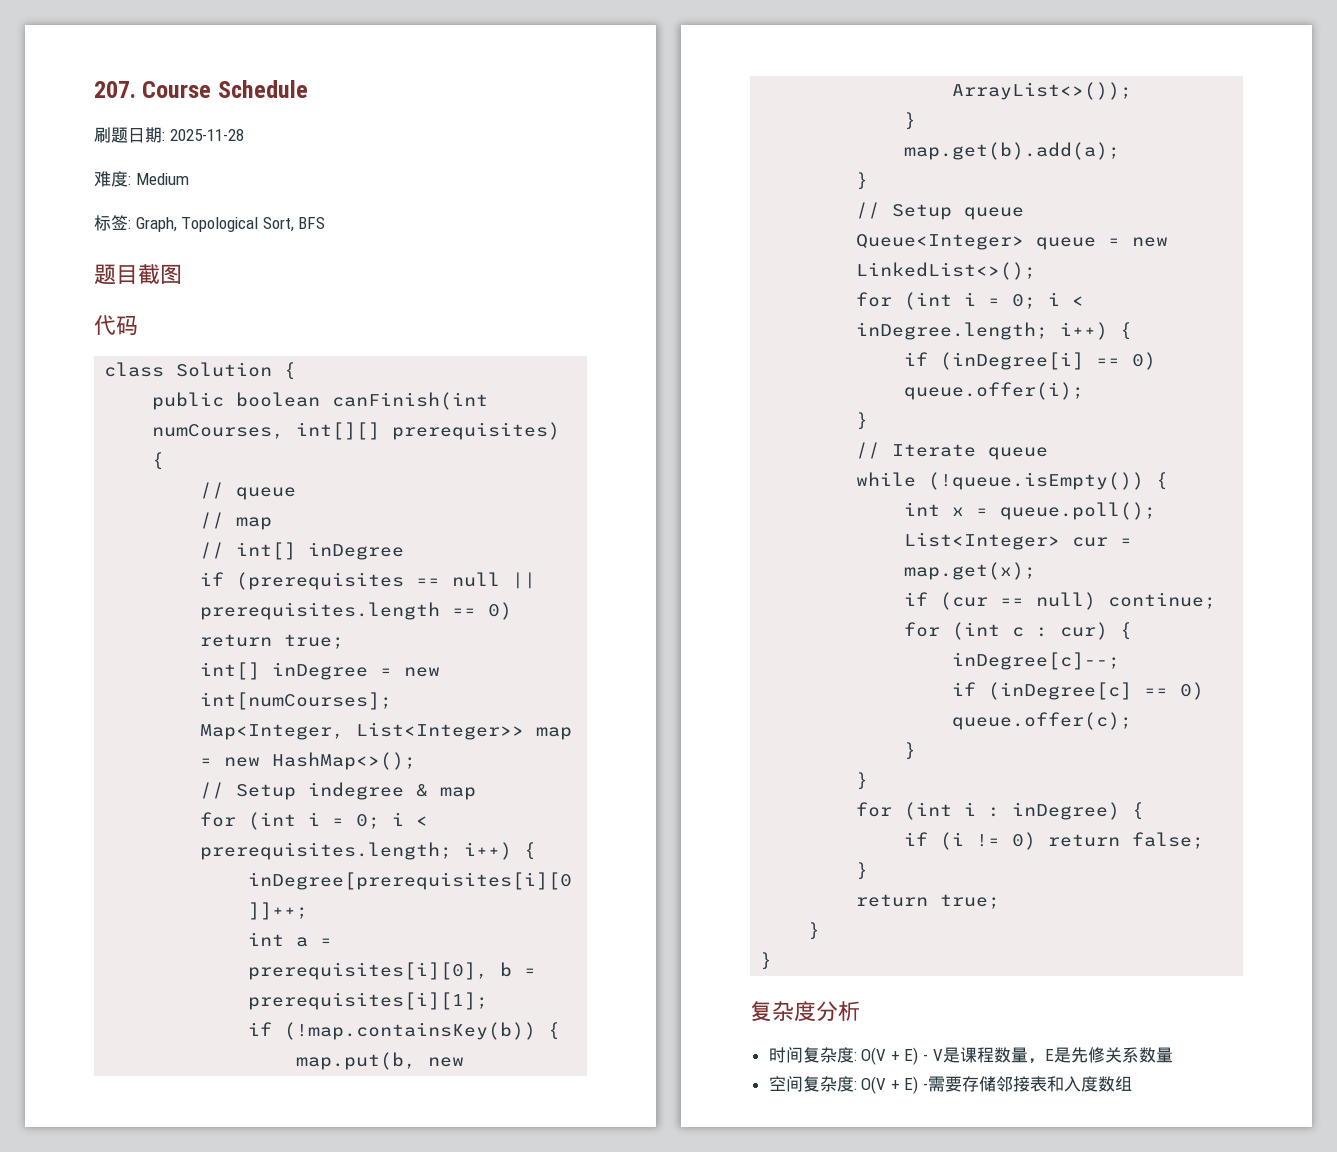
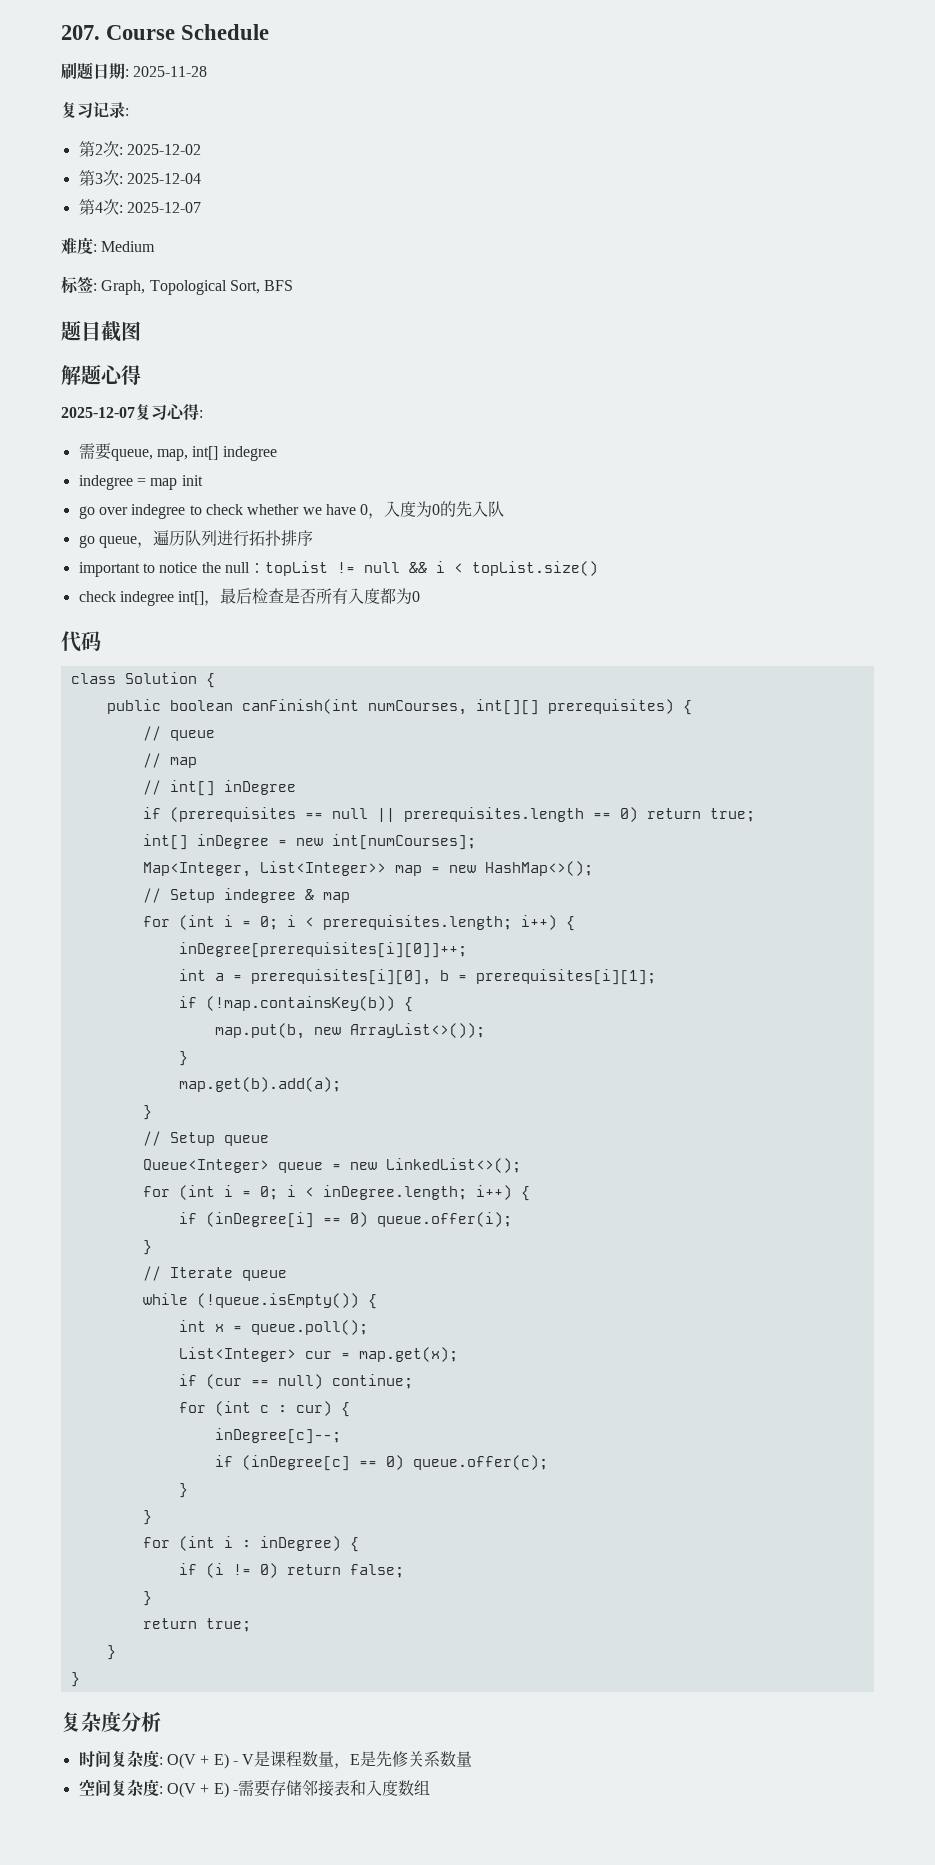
+ 复习记录:
+ 第2次: 2025-12-02
+ 第3次: 2025-12-04
+ 第4次: 2025-12-07
+ 解题心得
+ 2025-12-07复习心得:
+ 需要queue, map, int[] indegree
+ indegree = map init
+ go over indegree to check whether we have 0，入度为0的先入队
+ go queue，遍历队列进行拓扑排序
+ important to notice the null：topList != null && i < topList.size()
+ check indegree int[]，最后检查是否所有入度都为0

